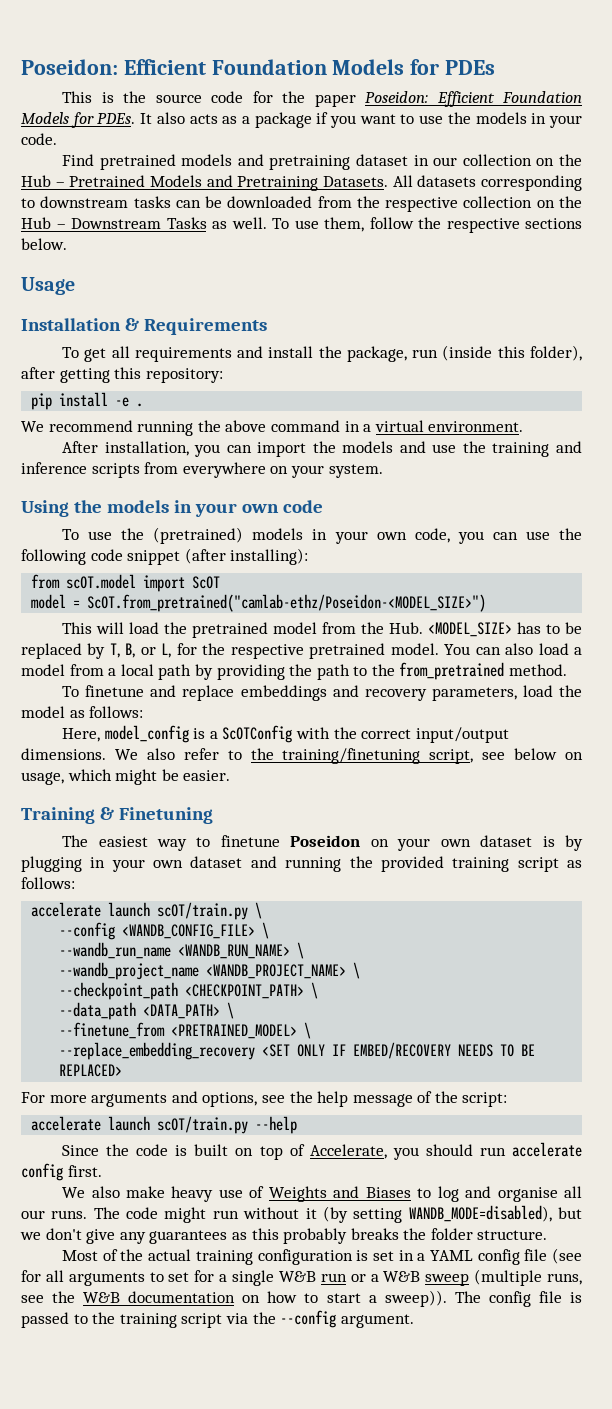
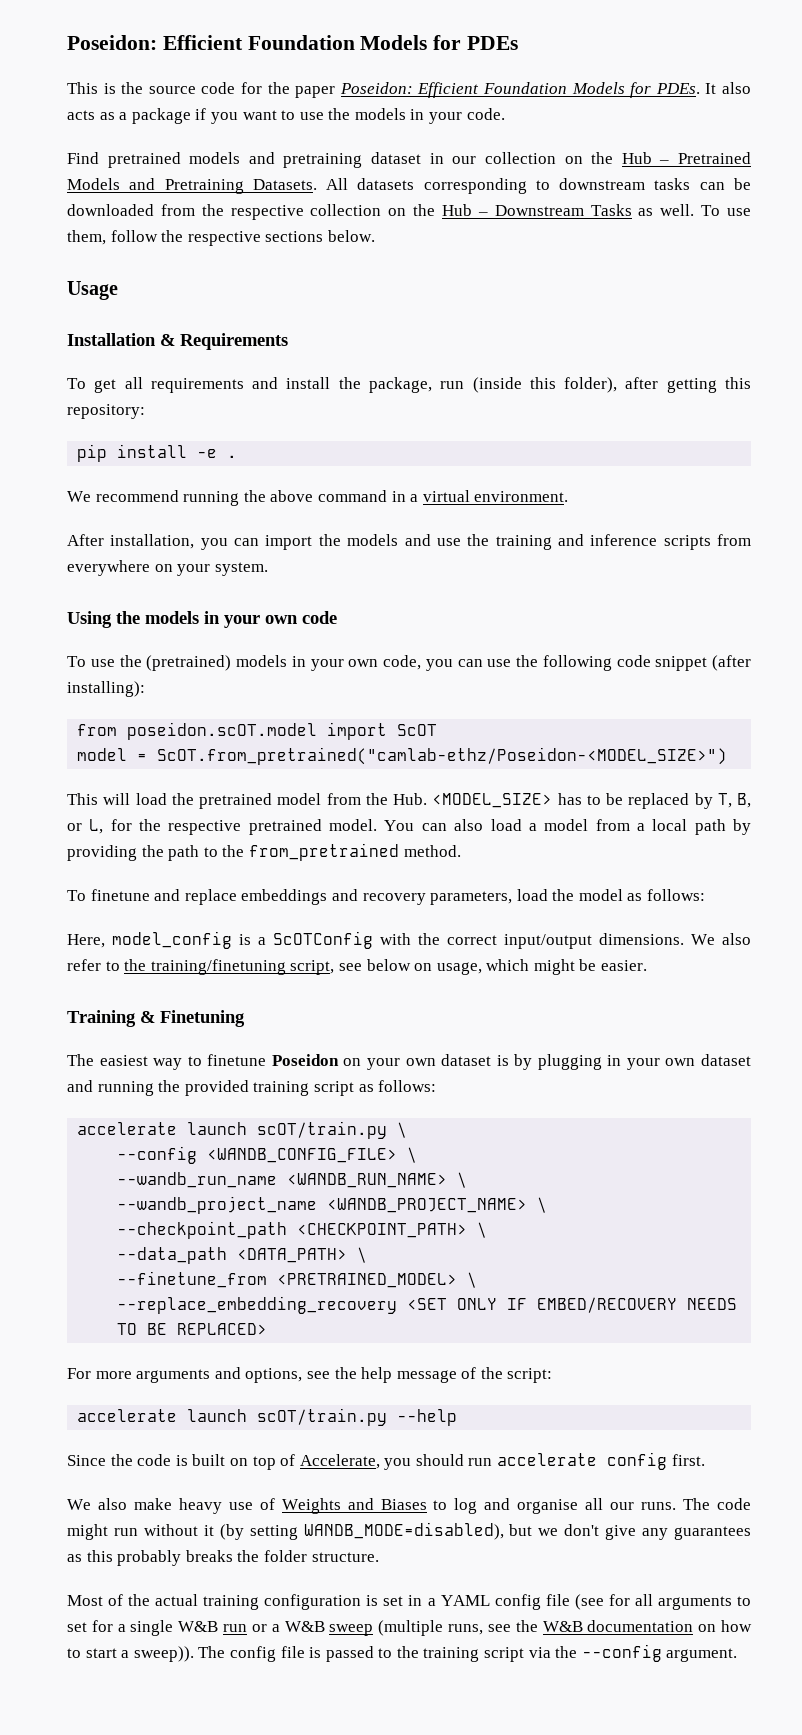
- from scOT.model import ScOT
+ from poseidon.scOT.model import ScOT

